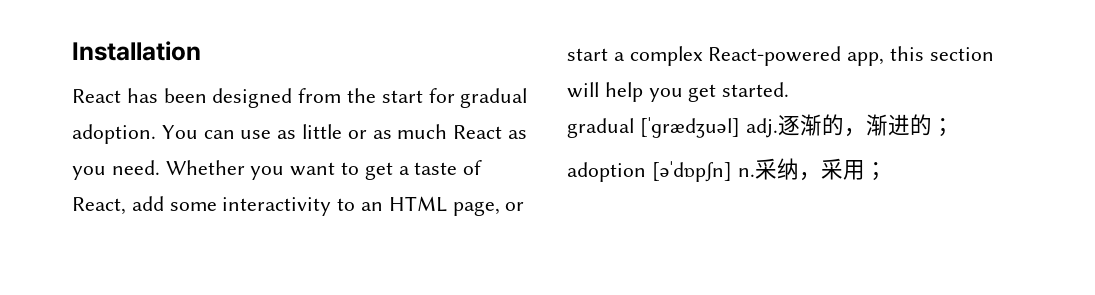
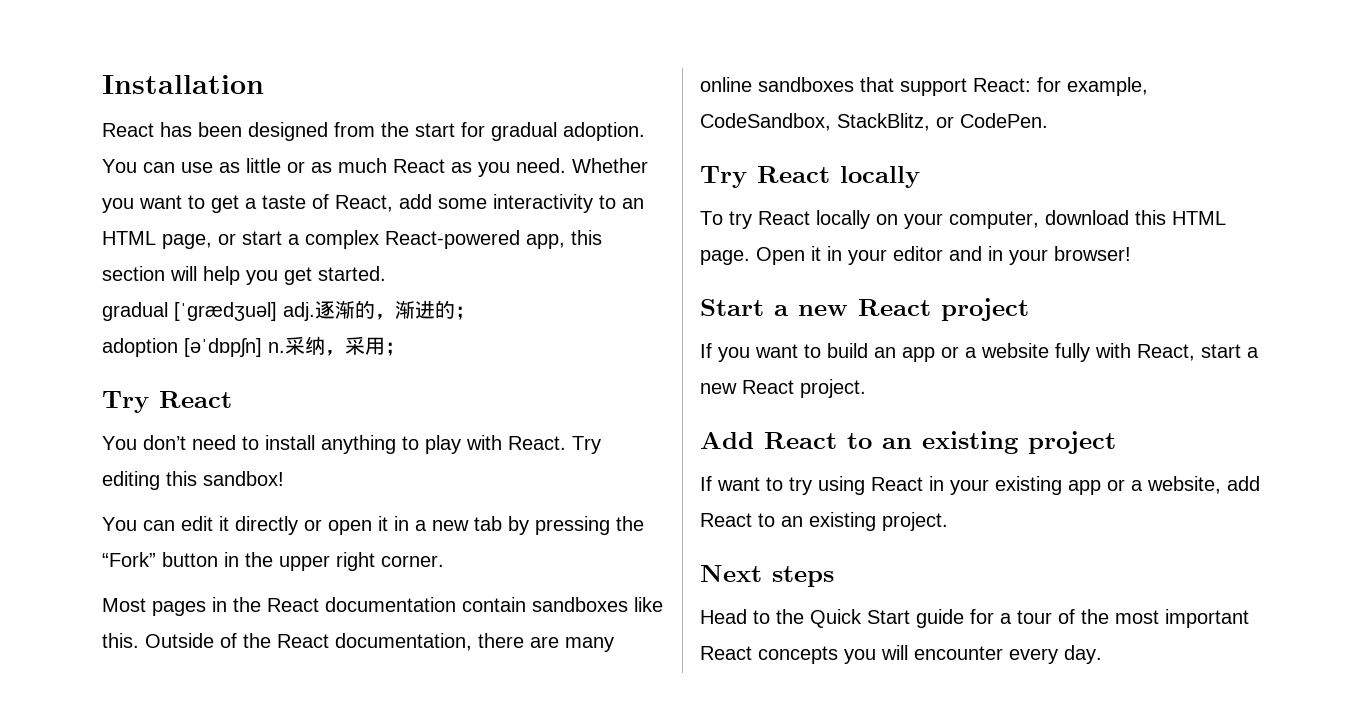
  采纳，采用；
+ Try React
+ You don’t need to install anything to play with React. Try editing this sandbox!
+ You can edit it directly or open it in a new tab by pressing the “Fork” button in the upper right corner.
+ Most pages in the React documentation contain sandboxes like this. Outside of the React documentation, there are many online sandboxes that support React: for example, CodeSandbox, StackBlitz, or CodePen.
+ Try React locally
+ To try React locally on your computer, download this HTML page. Open it in your editor and in your browser!
+ Start a new React project
+ If you want to build an app or a website fully with React, start a new React project.
+ Add React to an existing project
+ If want to try using React in your existing app or a website, add React to an existing project.
+ Next steps
+ Head to the Quick Start guide for a tour of the most important React concepts you will encounter every day.

